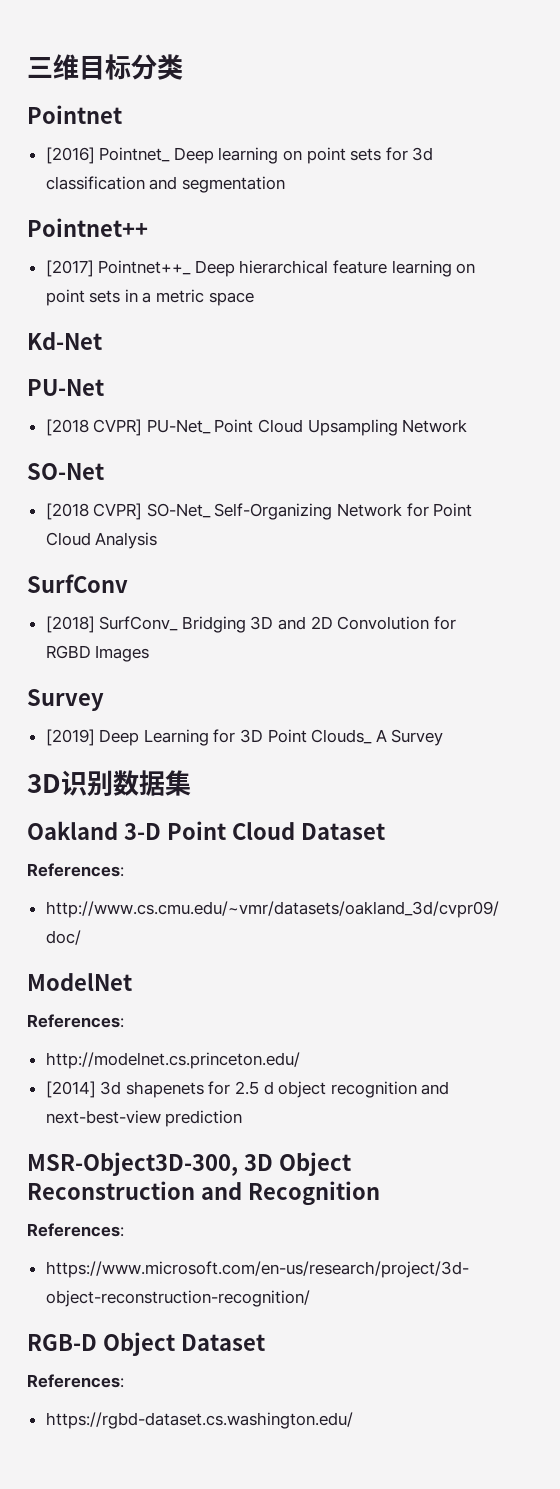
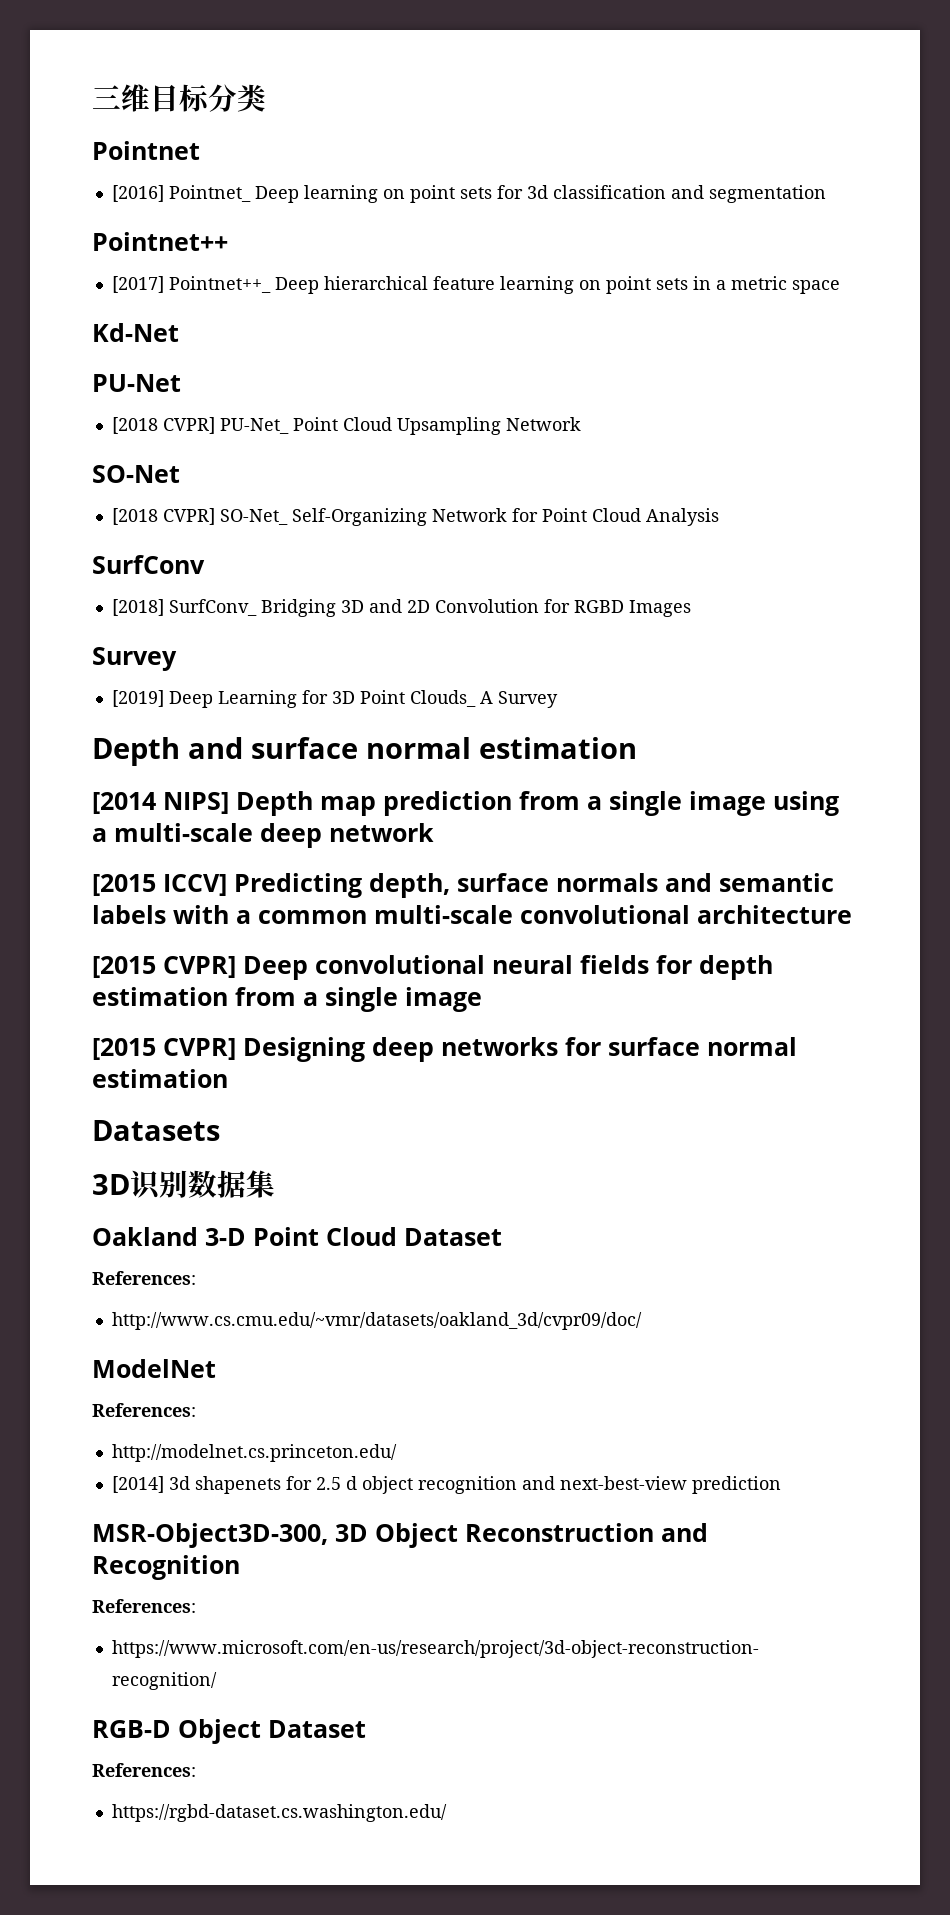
+ Depth and surface normal estimation
+ [2014 NIPS] Depth map prediction from a single image using a multi-scale deep network
+ [2015 ICCV] Predicting depth, surface normals and semantic labels with a common multi-scale convolutional architecture
+ [2015 CVPR] Deep convolutional neural fields for depth estimation from a single image
+ [2015 CVPR] Designing deep networks for surface normal estimation
+ Datasets

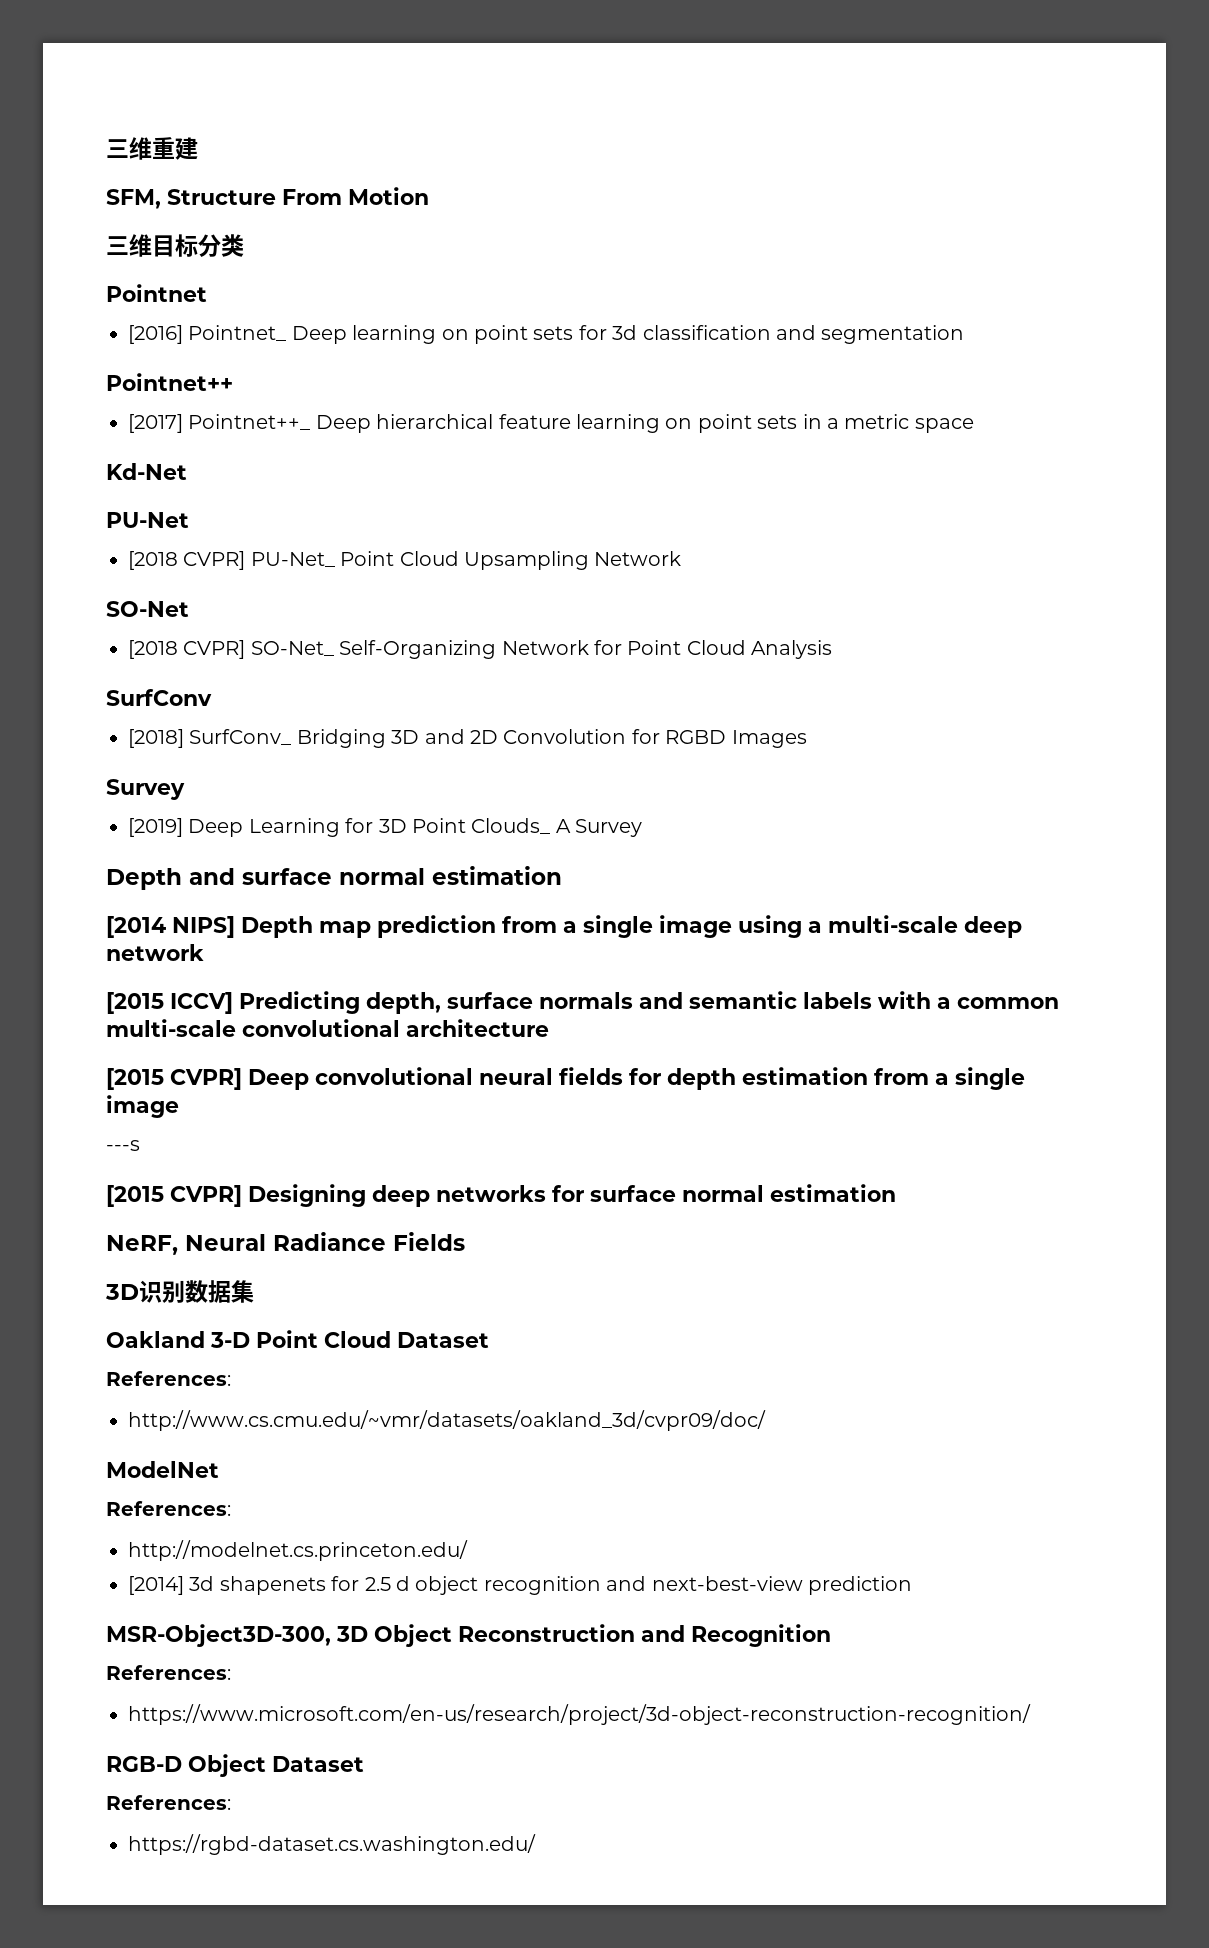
+ 三维重建
+ SFM, Structure From Motion
+ ---s
- Datasets
+ NeRF, Neural Radiance Fields

